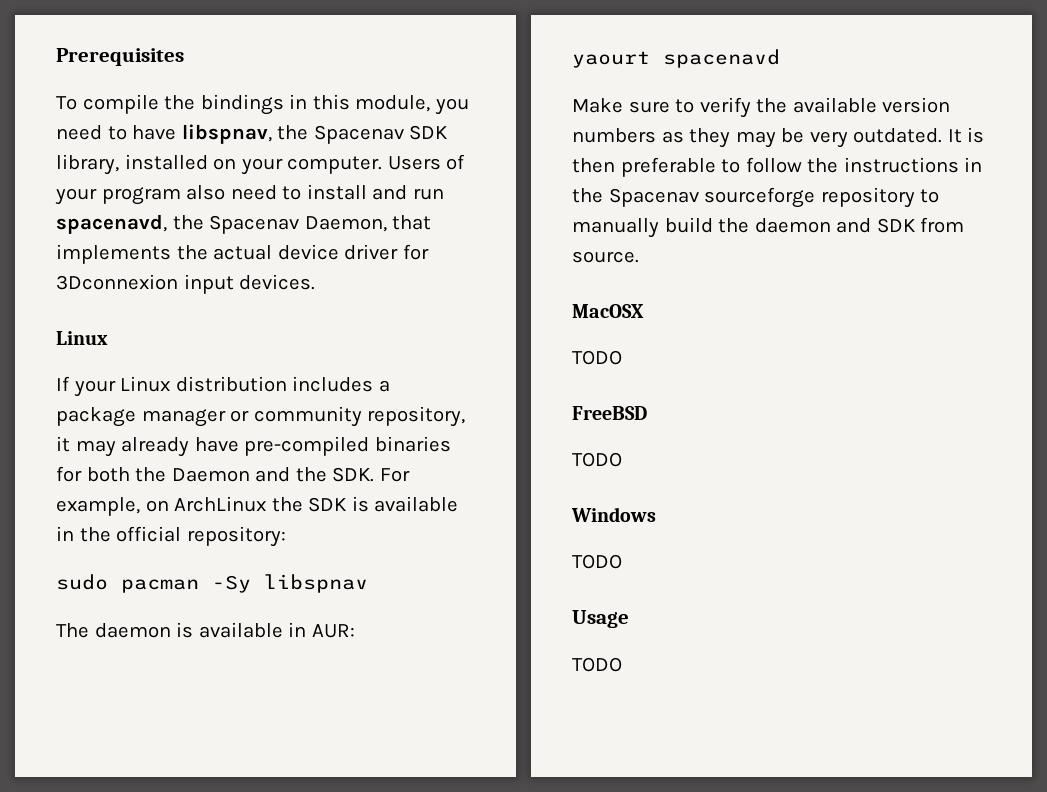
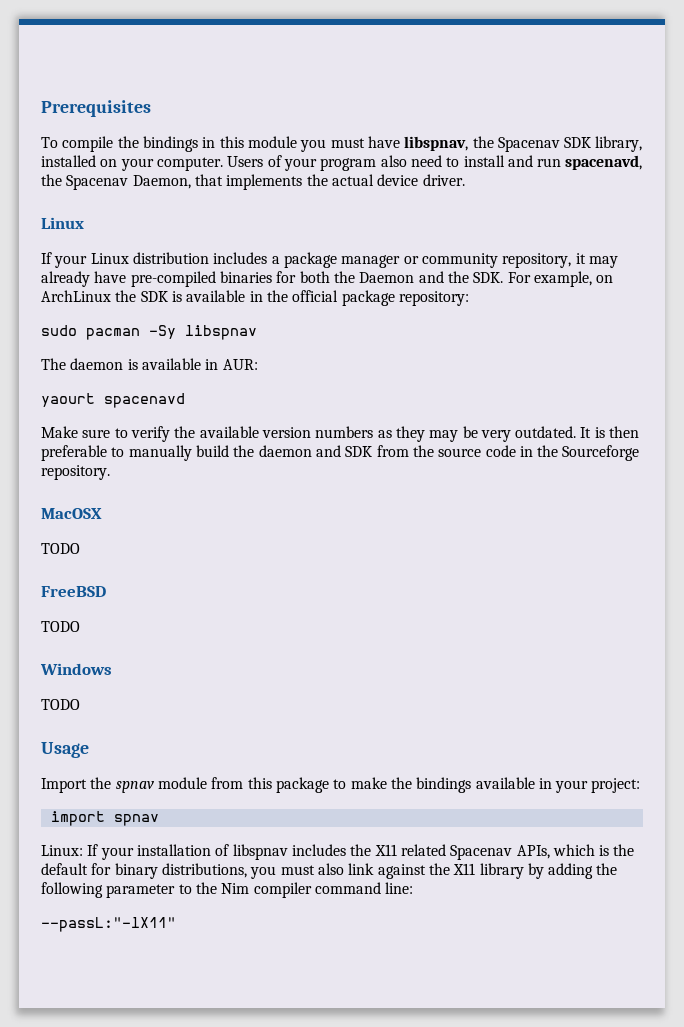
- To compile the bindings in this module, you need to have libspnav, the Spacenav SDK library, installed on your computer.
+ To compile the bindings in this module you must have libspnav, the Spacenav SDK library, installed on your computer.
- Users of your program also need to install and run spacenavd, the Spacenav Daemon, that implements the actual device driver for 3Dconnexion input devices.
+ Users of your program also need to install and run spacenavd, the Spacenav Daemon, that implements the actual device driver.
- If your Linux distribution includes a package manager or community repository, it may already have pre-compiled binaries for both the Daemon and the SDK. For example, on ArchLinux the SDK is available in the official repository:
+ If your Linux distribution includes a package manager or community repository, it may already have pre-compiled binaries for both the Daemon and the SDK. For example, on ArchLinux the SDK is available in the official package repository:
- It is then preferable to follow the instructions in the Spacenav sourceforge repository to manually build the daemon and SDK from source.
+ It is then preferable to manually build the daemon and SDK from the source code in the Sourceforge repository.
  Usage
- TODO
+ Import the spnav module from this package to make the bindings available in your project:
+ import spnav
+ Linux: If your installation of libspnav includes the X11 related Spacenav APIs, which is the default for binary distributions, you must also link against the X11 library by adding the following parameter to the Nim compiler command line:
+ --passL:"-lX11"

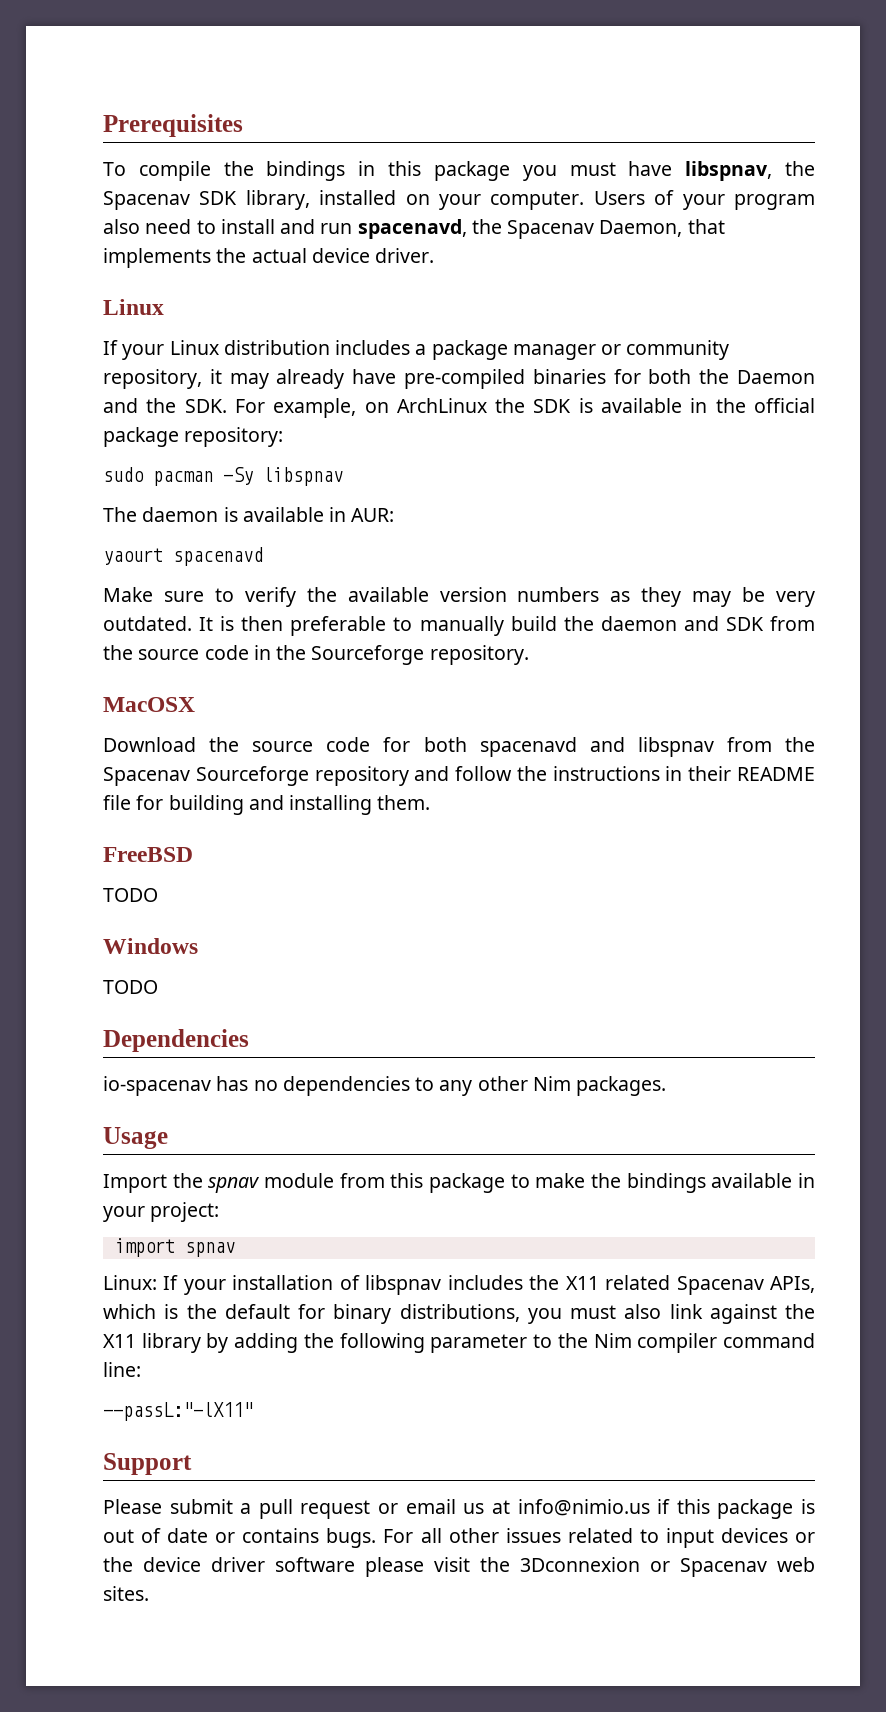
- To compile the bindings in this module you must have libspnav, the Spacenav SDK library, installed on your computer.
+ To compile the bindings in this package you must have libspnav, the Spacenav SDK library, installed on your computer.
  MacOSX
- TODO
+ Download the source code for both spacenavd and libspnav from the Spacenav Sourceforge repository and follow the instructions in their README file for building and installing them.
  FreeBSD
  TODO
  Windows
  TODO
+ Dependencies
+ io-spacenav has no dependencies to any other Nim packages.
+ Support
+ Please submit a pull request or email us at info@nimio.us if this package is out of date or contains bugs. For all other issues related to input devices or the device driver software please visit the 3Dconnexion or Spacenav web sites.

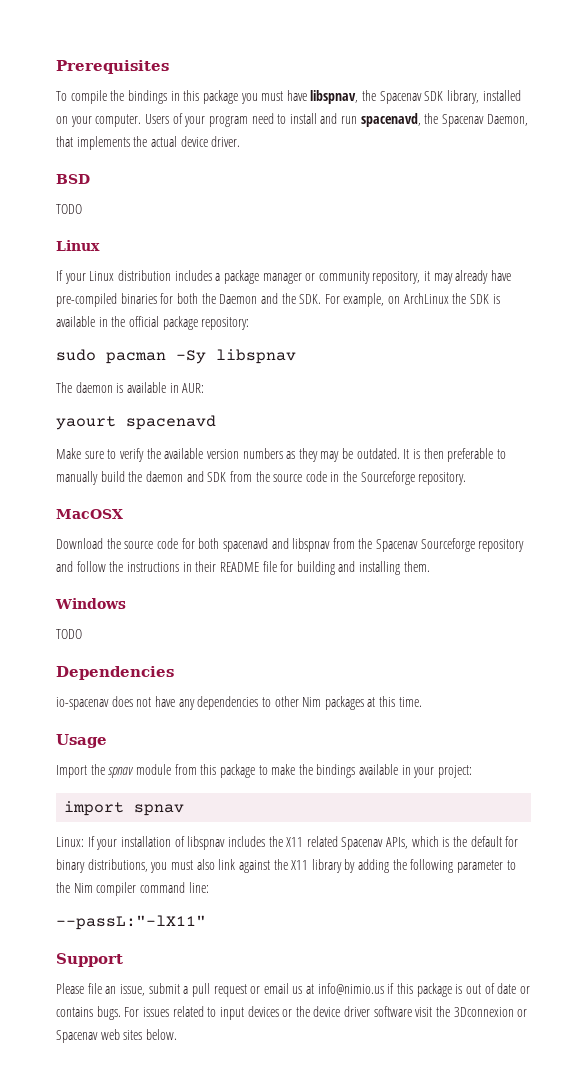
- Users of your program also need to install and run spacenavd, the Spacenav Daemon, that implements the actual device driver.
+ Users of your program need to install and run spacenavd, the Spacenav Daemon, that implements the actual device driver.
+ BSD
+ TODO
- Make sure to verify the available version numbers as they may be very outdated.
+ Make sure to verify the available version numbers as they may be outdated.
- FreeBSD
- TODO
- io-spacenav has no dependencies to any other Nim packages.
+ io-spacenav does not have any dependencies to other Nim packages at this time.
- Please submit a pull request or email us at info@nimio.us if this package is out of date or contains bugs.
+ Please file an issue, submit a pull request or email us at info@nimio.us if this package is out of date or contains bugs.
- For all other issues related to input devices or the device driver software please visit the 3Dconnexion or Spacenav web sites.
+ For issues related to input devices or the device driver software visit the 3Dconnexion or Spacenav web sites below.

